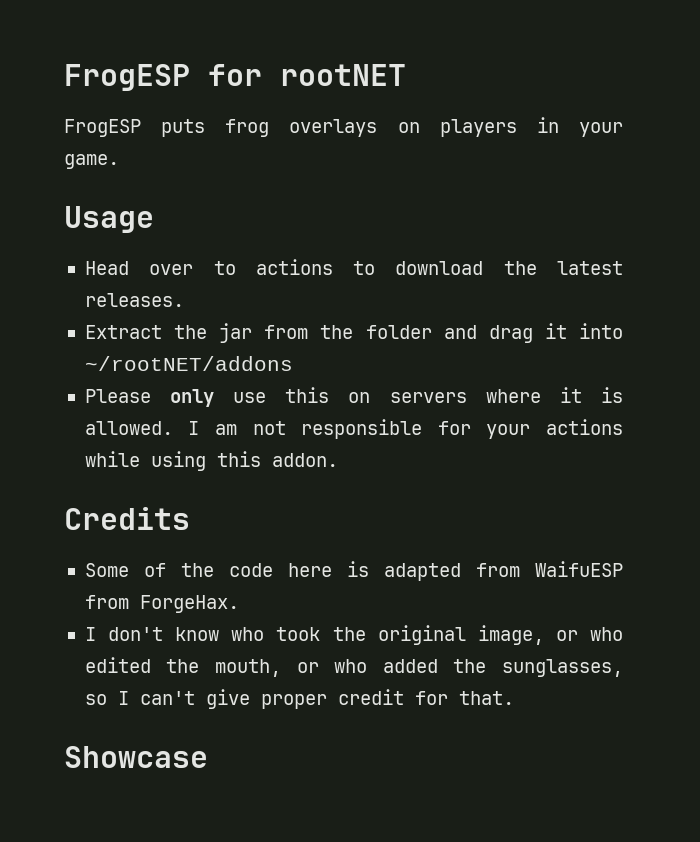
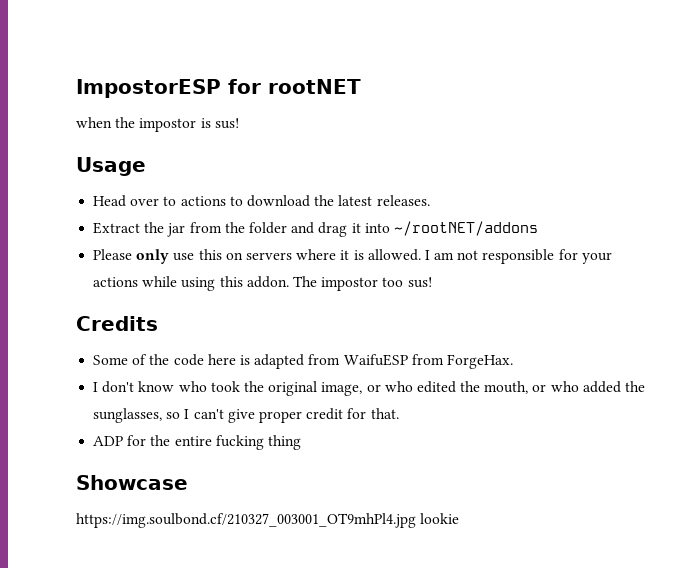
- FrogESP for rootNET
+ ImpostorESP for rootNET
- FrogESP puts frog overlays on players in your game.
+ when the impostor is sus!
+ The impostor too sus!
+ ADP for the entire fucking thing
+ https://img.soulbond.cf/210327_003001_OT9mhPl4.jpg lookie

